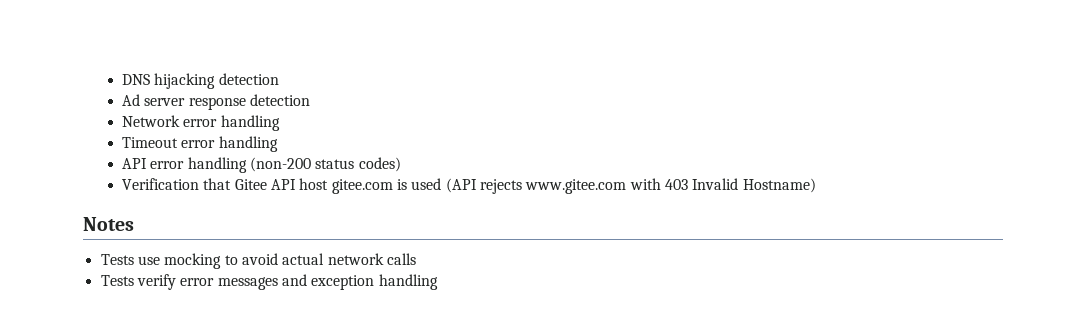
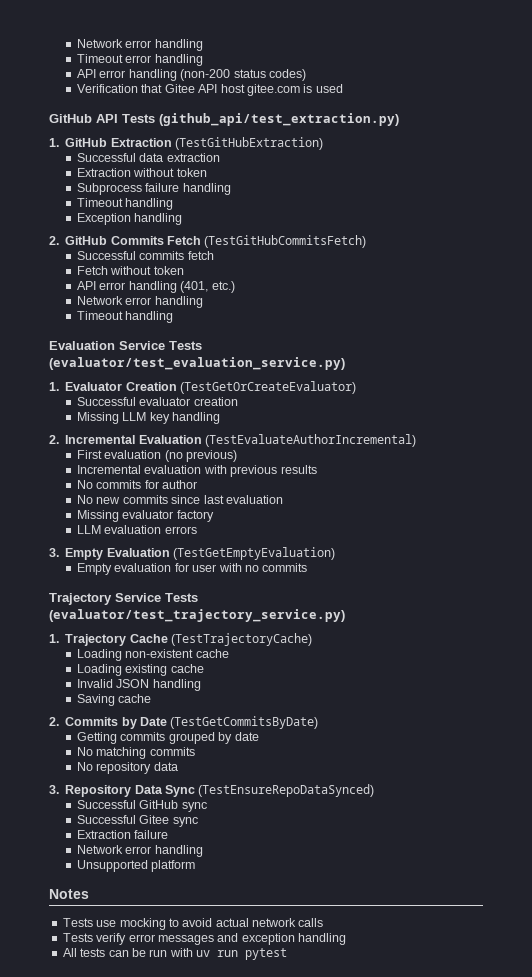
- DNS hijacking detection
- Ad server response detection
- Verification that Gitee API host gitee.com is used (API rejects www.gitee.com with 403 Invalid Hostname)
+ Verification that Gitee API host gitee.com is used
+ GitHub API Tests (github_api/test_extraction.py)
+ 1. GitHub Extraction (TestGitHubExtraction)
+ Successful data extraction
+ Extraction without token
+ Subprocess failure handling
+ Timeout handling
+ Exception handling
+ 2. GitHub Commits Fetch (TestGitHubCommitsFetch)
+ Successful commits fetch
+ Fetch without token
+ API error handling (401, etc.)
+ Network error handling
+ Timeout handling
+ Evaluation Service Tests (evaluator/test_evaluation_service.py)
+ 1. Evaluator Creation (TestGetOrCreateEvaluator)
+ Successful evaluator creation
+ Missing LLM key handling
+ 2. Incremental Evaluation (TestEvaluateAuthorIncremental)
+ First evaluation (no previous)
+ Incremental evaluation with previous results
+ No commits for author
+ No new commits since last evaluation
+ Missing evaluator factory
+ LLM evaluation errors
+ 3. Empty Evaluation (TestGetEmptyEvaluation)
+ Empty evaluation for user with no commits
+ Trajectory Service Tests (evaluator/test_trajectory_service.py)
+ 1. Trajectory Cache (TestTrajectoryCache)
+ Loading non-existent cache
+ Loading existing cache
+ Invalid JSON handling
+ Saving cache
+ 2. Commits by Date (TestGetCommitsByDate)
+ Getting commits grouped by date
+ No matching commits
+ No repository data
+ 3. Repository Data Sync (TestEnsureRepoDataSynced)
+ Successful GitHub sync
+ Successful Gitee sync
+ Extraction failure
+ Network error handling
+ Unsupported platform
+ All tests can be run with uv run pytest

